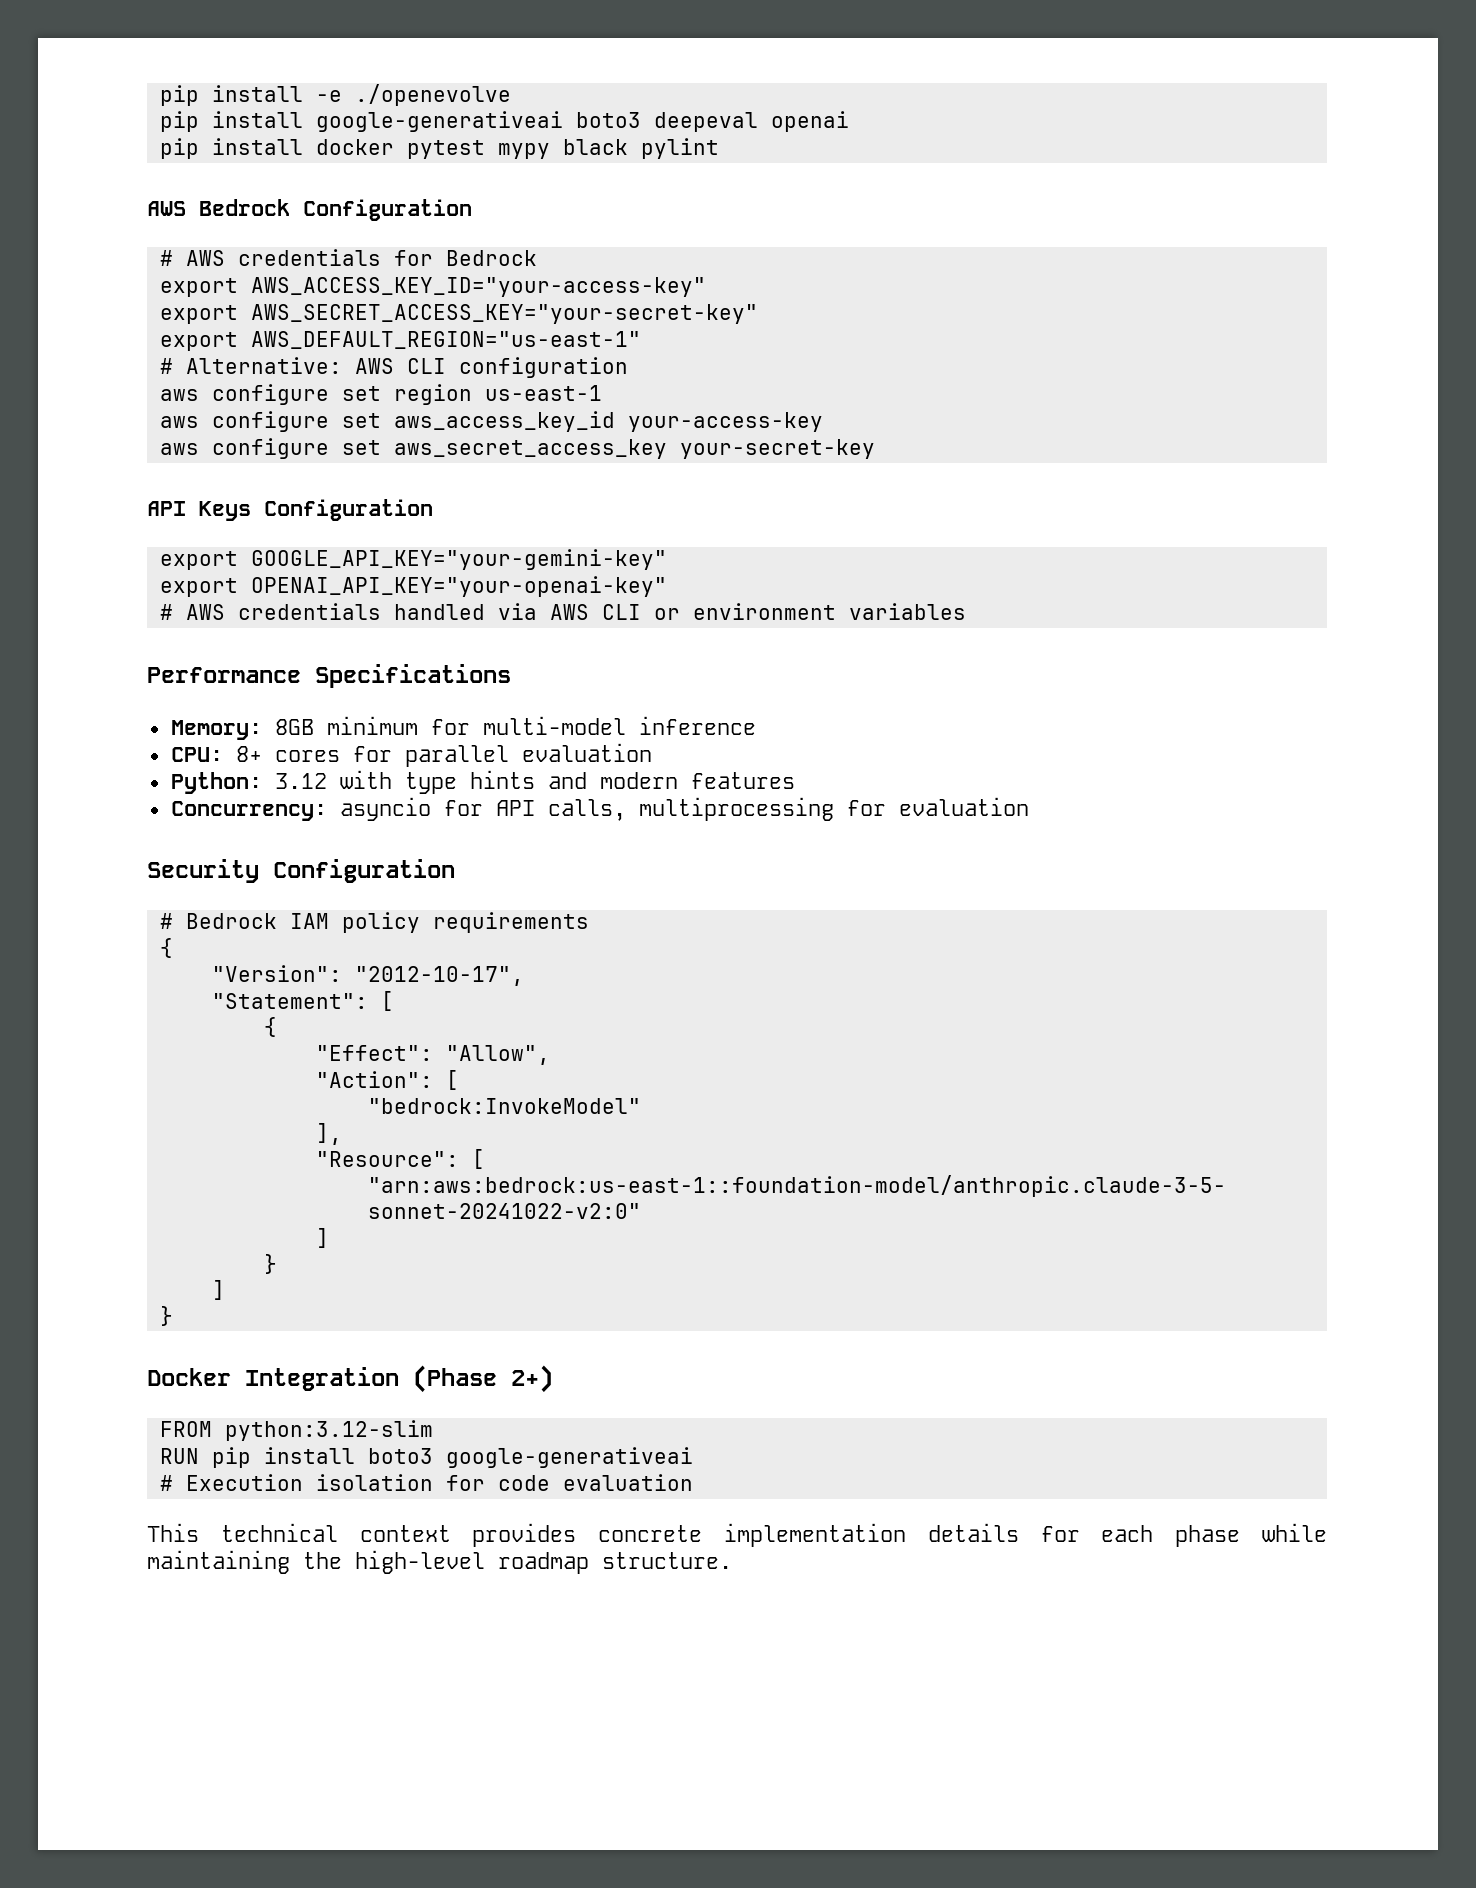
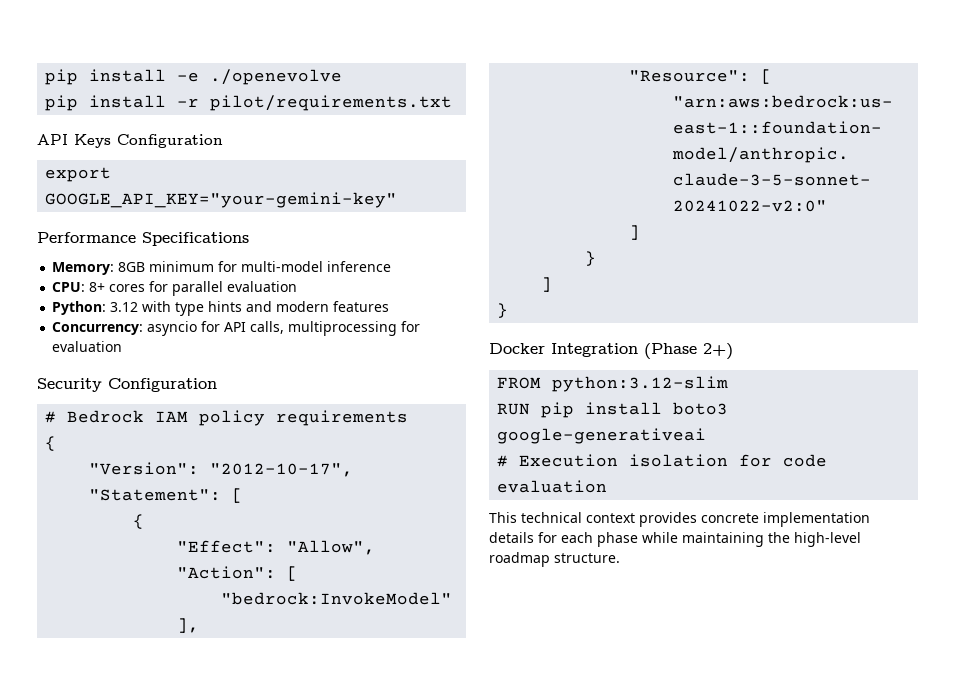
- pip install google-generativeai boto3 deepeval openai
- pip install docker pytest mypy black pylint
- AWS Bedrock Configuration
- # AWS credentials for Bedrock
- export AWS_ACCESS_KEY_ID="your-access-key"
- export AWS_SECRET_ACCESS_KEY="your-secret-key"
- export AWS_DEFAULT_REGION="us-east-1"
- # Alternative: AWS CLI configuration
- aws configure set region us-east-1
- aws configure set aws_access_key_id your-access-key
- aws configure set aws_secret_access_key your-secret-key
+ pip install -r pilot/requirements.txt
- export OPENAI_API_KEY="your-openai-key"
- # AWS credentials handled via AWS CLI or environment variables

